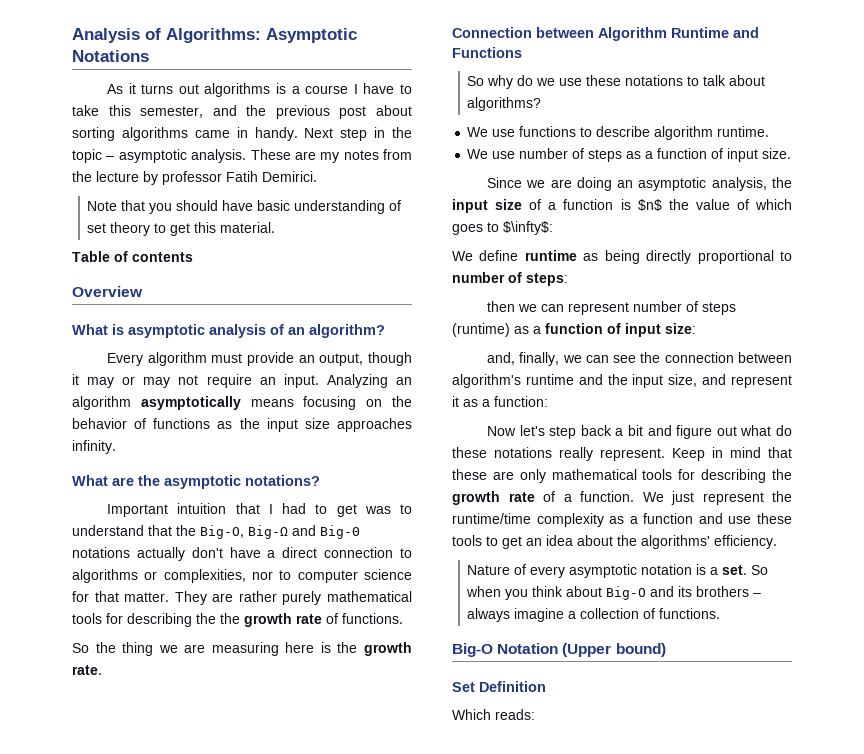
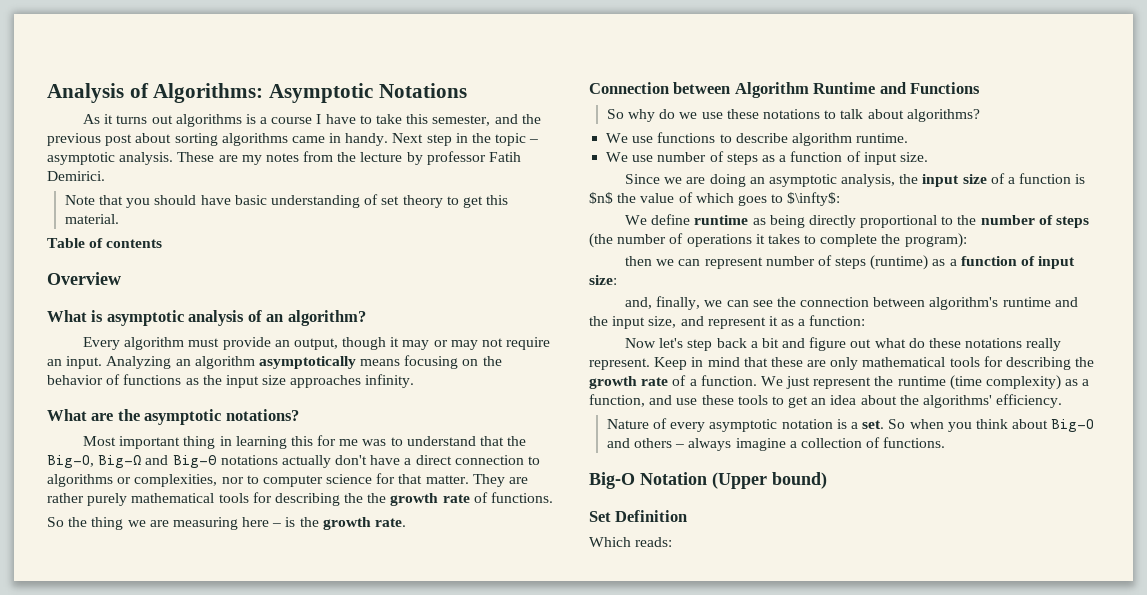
- Important intuition that I had to get was to understand that the Big-O, Big-Ω and Big-Θ notations actually don't have a direct connection to algorithms or complexities, nor to computer science for that matter.
+ Most important thing in learning this for me was to understand that the Big-O, Big-Ω and Big-Θ notations actually don't have a direct connection to algorithms or complexities, nor to computer science for that matter.
- So the thing we are measuring here is the growth rate.
+ So the thing we are measuring here – is the growth rate.
- We define runtime as being directly proportional to number of steps:
+ We define runtime as being directly proportional to the number of steps (the number of operations it takes to complete the program):
- We just represent the runtime/time complexity as a function and use these tools to get an idea about the algorithms' efficiency.
+ We just represent the runtime (time complexity) as a function, and use these tools to get an idea about the algorithms' efficiency.
- So when you think about Big-O and its brothers – always imagine a collection of functions.
+ So when you think about Big-O and others – always imagine a collection of functions.

